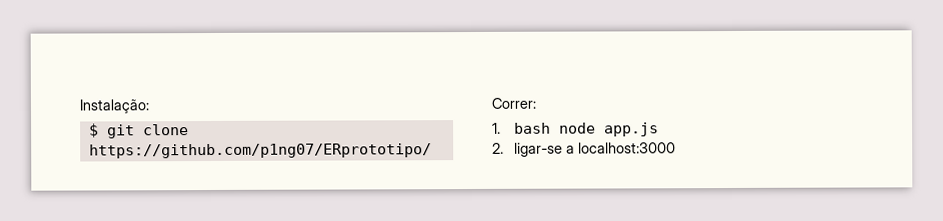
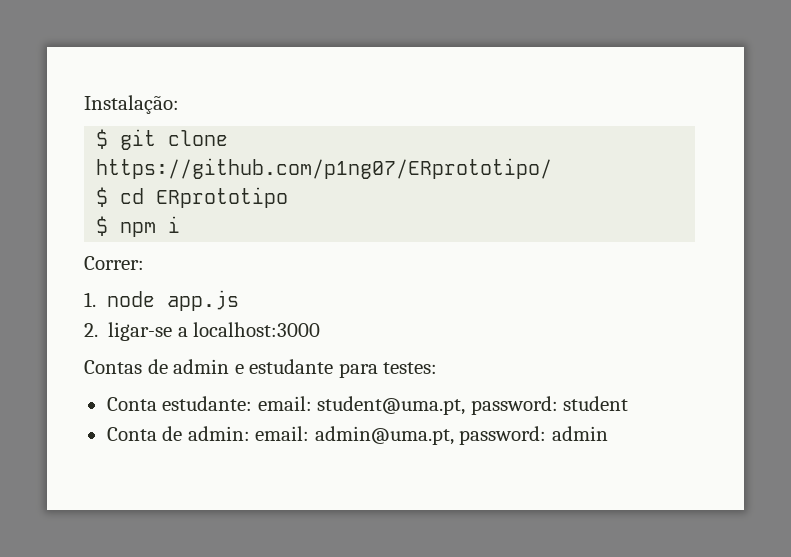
+ $ cd ERprototipo
+ $ npm i
- 1. bash node app.js
+ 1. node app.js
+ Contas de admin e estudante para testes:
+ Conta estudante: email: student@uma.pt, password: student
+ Conta de admin: email: admin@uma.pt, password: admin

